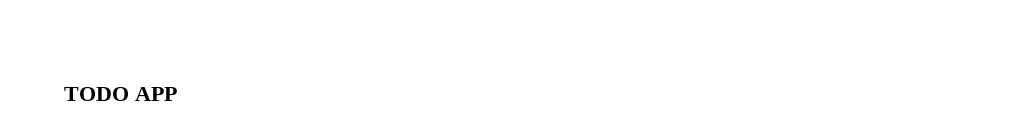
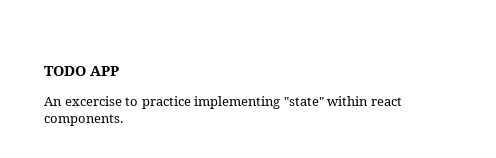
+ An excercise to practice implementing "state" within react components.

